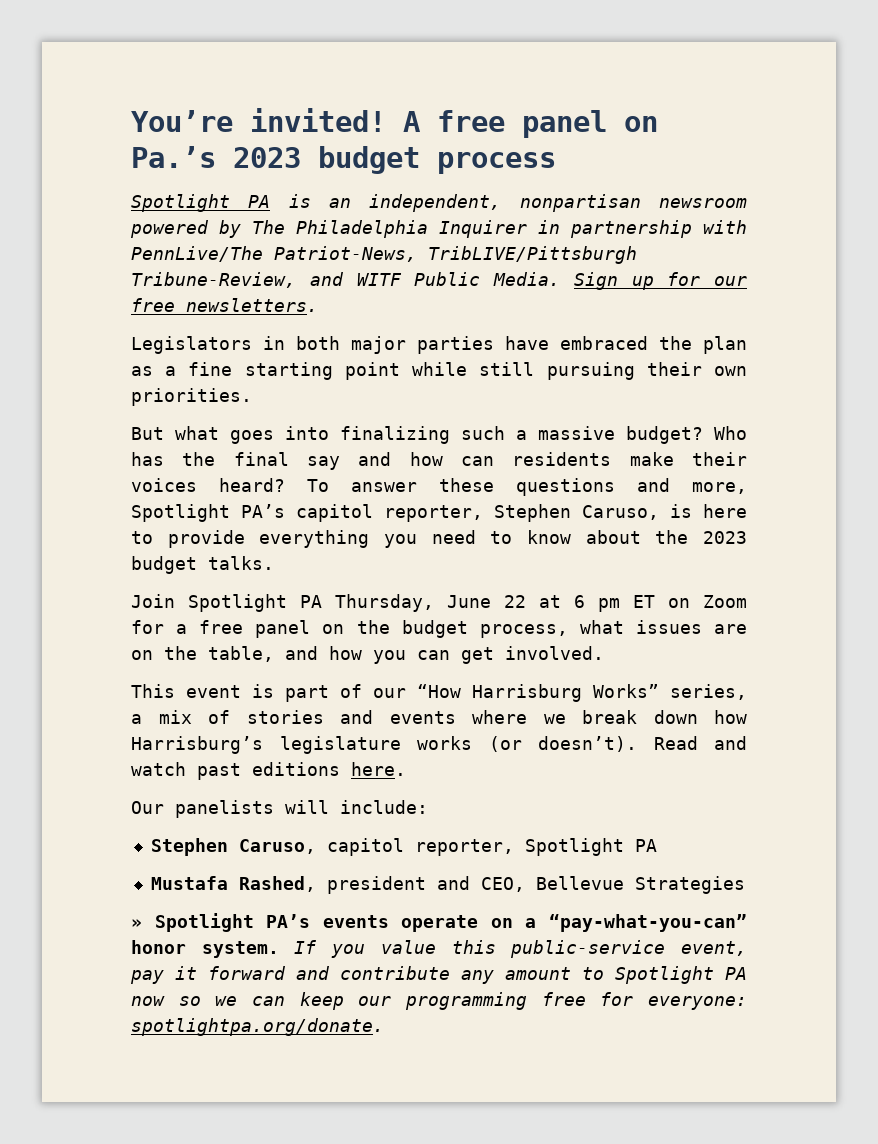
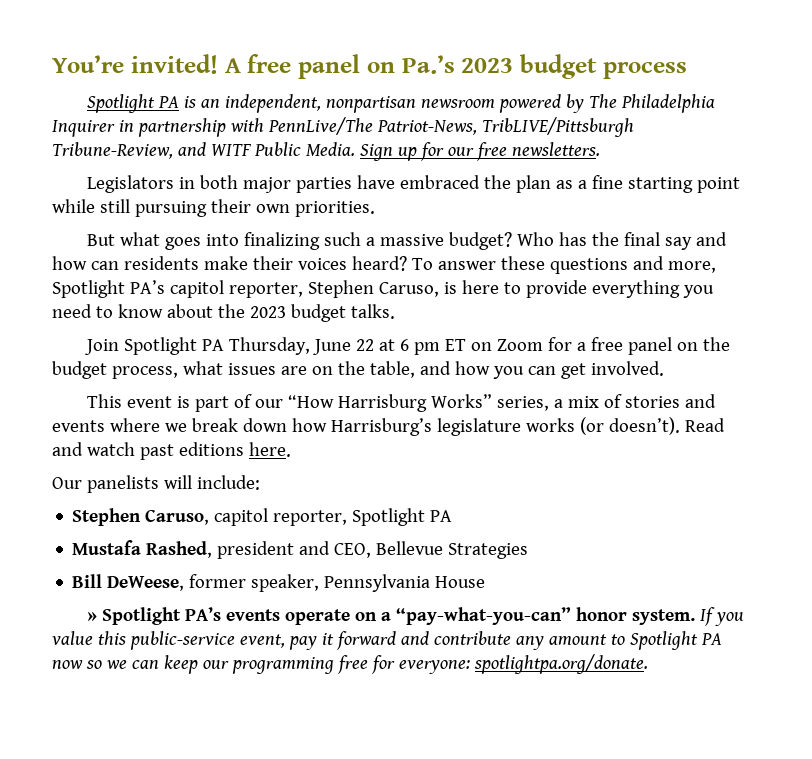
+ Bill DeWeese, former speaker, Pennsylvania House

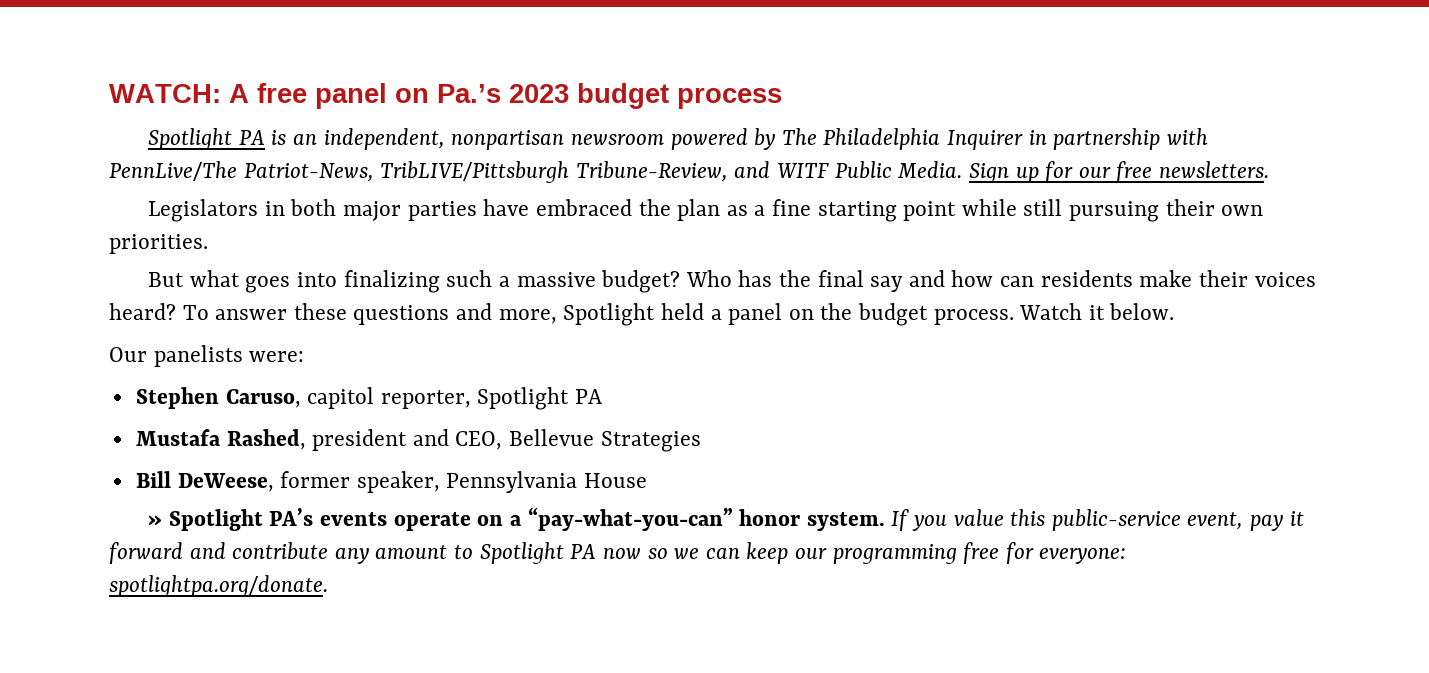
- You’re invited! A free panel on Pa.’s 2023 budget process
+ WATCH: A free panel on Pa.’s 2023 budget process
- To answer these questions and more, Spotlight PA’s capitol reporter, Stephen Caruso, is here to provide everything you need to know about the 2023 budget talks.
- Join Spotlight PA Thursday, June 22 at 6 pm ET on Zoom for a free panel on the budget process, what issues are on the table, and how you can get involved.
- This event is part of our “How Harrisburg Works” series, a mix of stories and events where we break down how Harrisburg’s legislature works (or doesn’t). Read and watch past editions here.
+ To answer these questions and more, Spotlight held a panel on the budget process. Watch it below.
- Our panelists will include:
+ Our panelists were:

